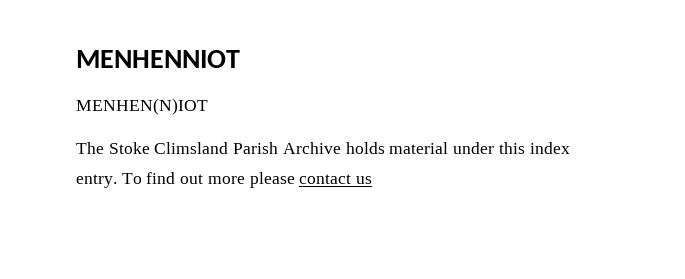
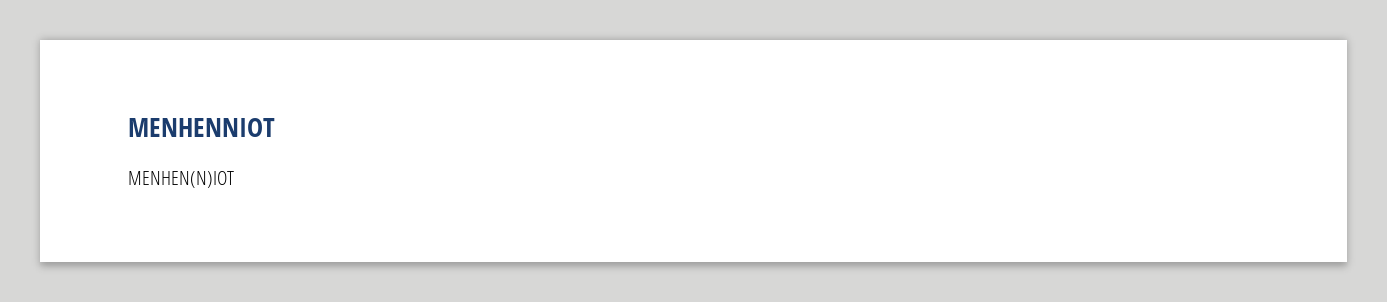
- The Stoke Climsland Parish Archive holds material under this index entry. To find out more please contact us

